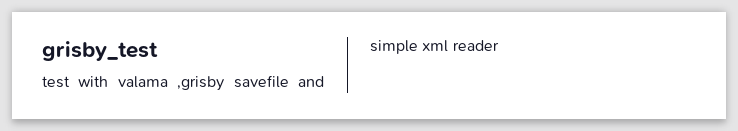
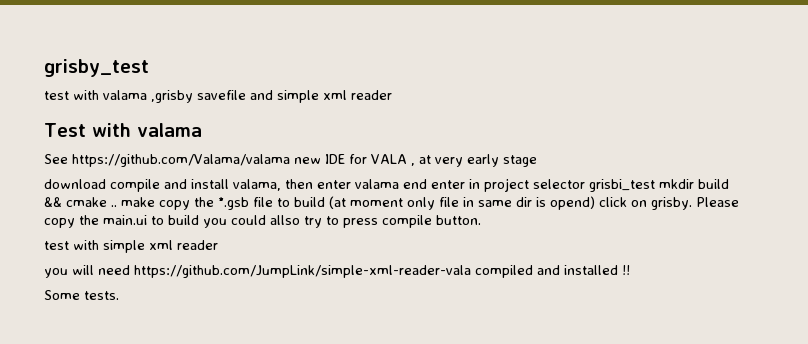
+ Test with valama
+ See https://github.com/Valama/valama new IDE for VALA , at very early stage
+ download compile and install valama, then enter valama end enter in project selector grisbi_test mkdir build && cmake .. make copy the *.gsb file to build (at moment only file in same dir is opend) click on grisby. Please copy the main.ui to build you could allso try to press compile button.
+ test with simple xml reader
+ you will need https://github.com/JumpLink/simple-xml-reader-vala compiled and installed !!
+ Some tests.

